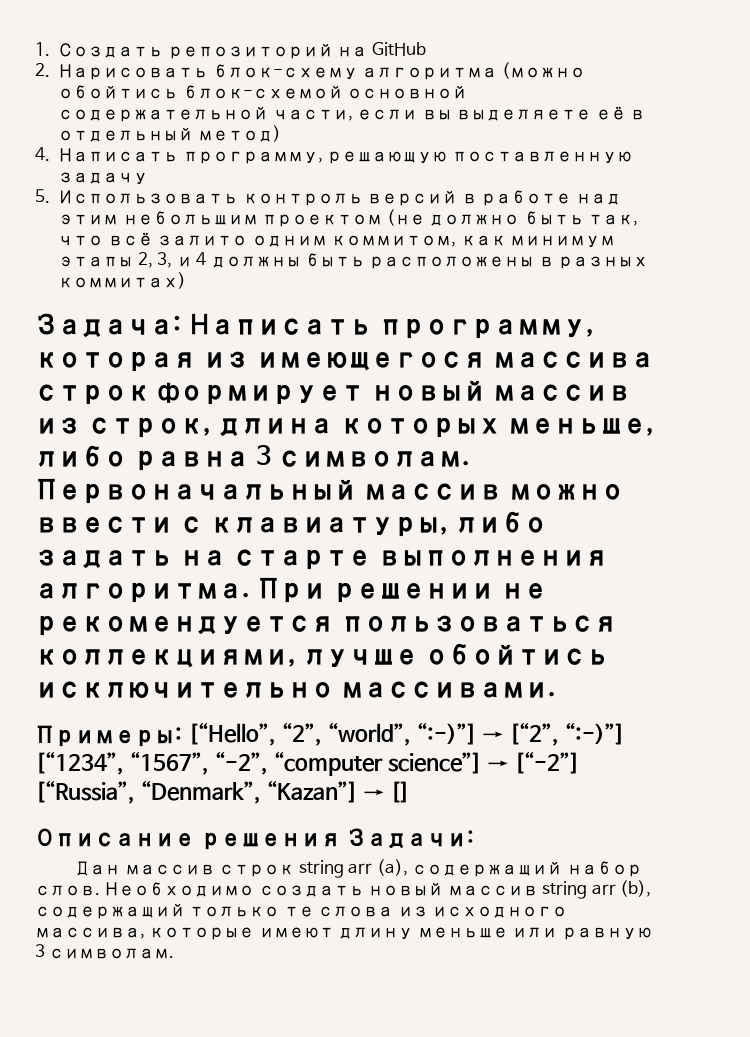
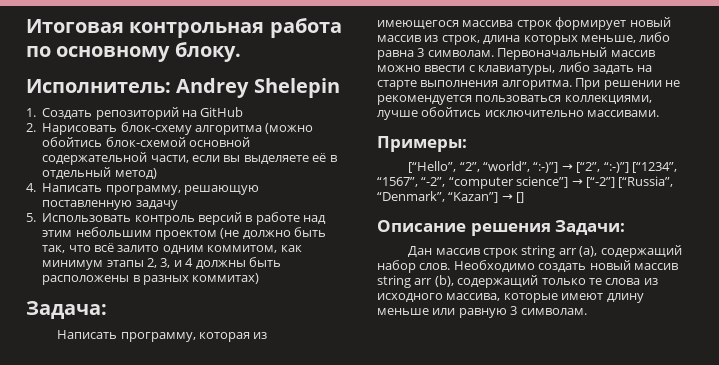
+ Итоговая контрольная работа по основному блоку.
+ Исполнитель: Andrey Shelepin
- Задача: Написать программу, которая из имеющегося массива строк формирует новый массив из строк, длина которых меньше, либо равна 3 символам.
+ Задача:
+ Написать программу, которая из имеющегося массива строк формирует новый массив из строк, длина которых меньше, либо равна 3 символам.
- Примеры: [“Hello”, “2”, “world”, “:-)”] → [“2”, “:-)”] [“1234”, “1567”, “-2”, “computer science”] → [“-2”] [“Russia”, “Denmark”, “Kazan”] → []
+ Примеры:
+ [“Hello”, “2”, “world”, “:-)”] → [“2”, “:-)”] [“1234”, “1567”, “-2”, “computer science”] → [“-2”] [“Russia”, “Denmark”, “Kazan”] → []

